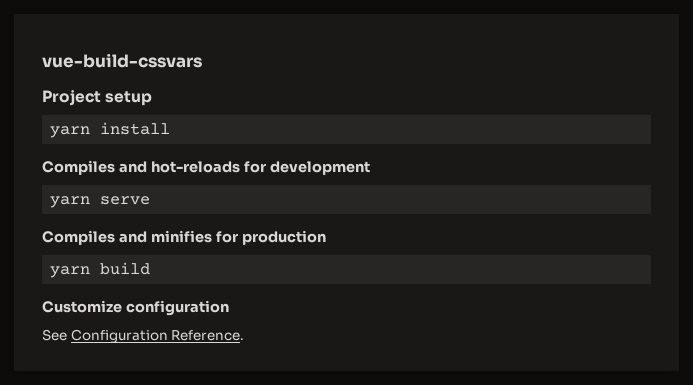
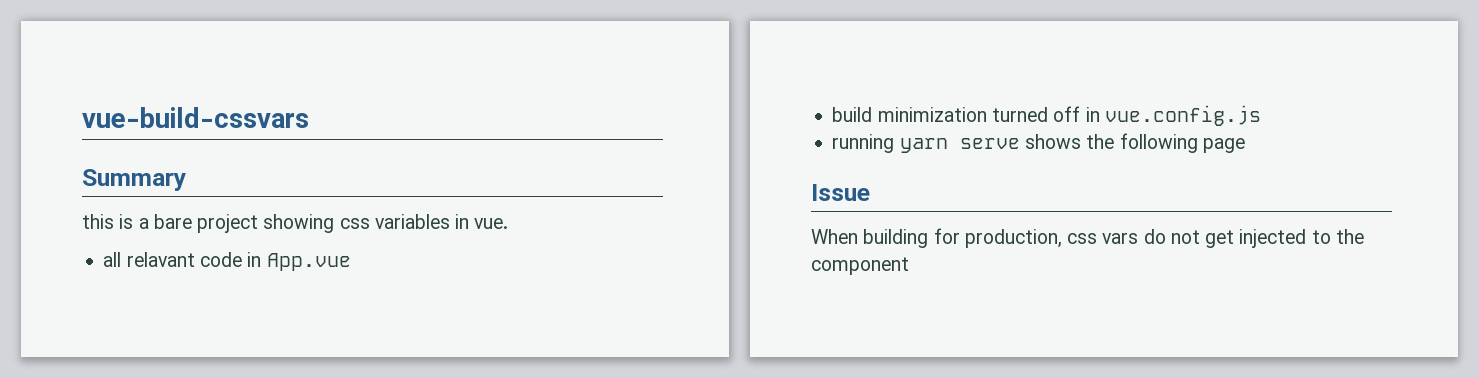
- Project setup
- yarn install
- Compiles and hot-reloads for development
- yarn serve
- Compiles and minifies for production
- yarn build
- Customize configuration
- See Configuration Reference.
+ Summary
+ this is a bare project showing css variables in vue.
+ all relavant code in App.vue
+ build minimization turned off in vue.config.js
+ running yarn serve shows the following page
+ Issue
+ When building for production, css vars do not get injected to the component

